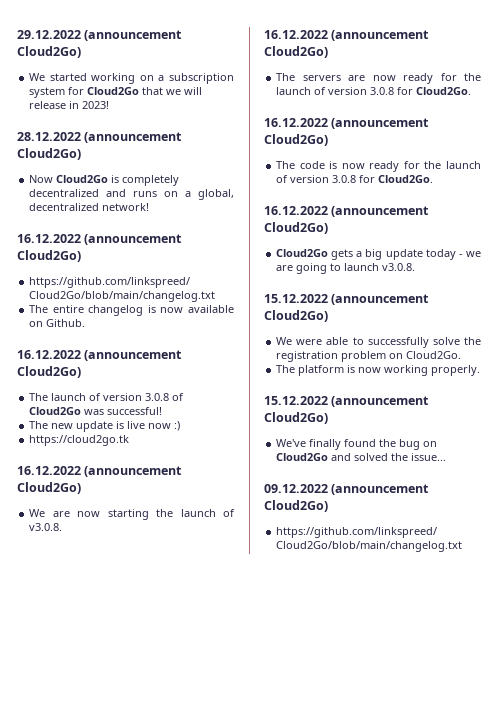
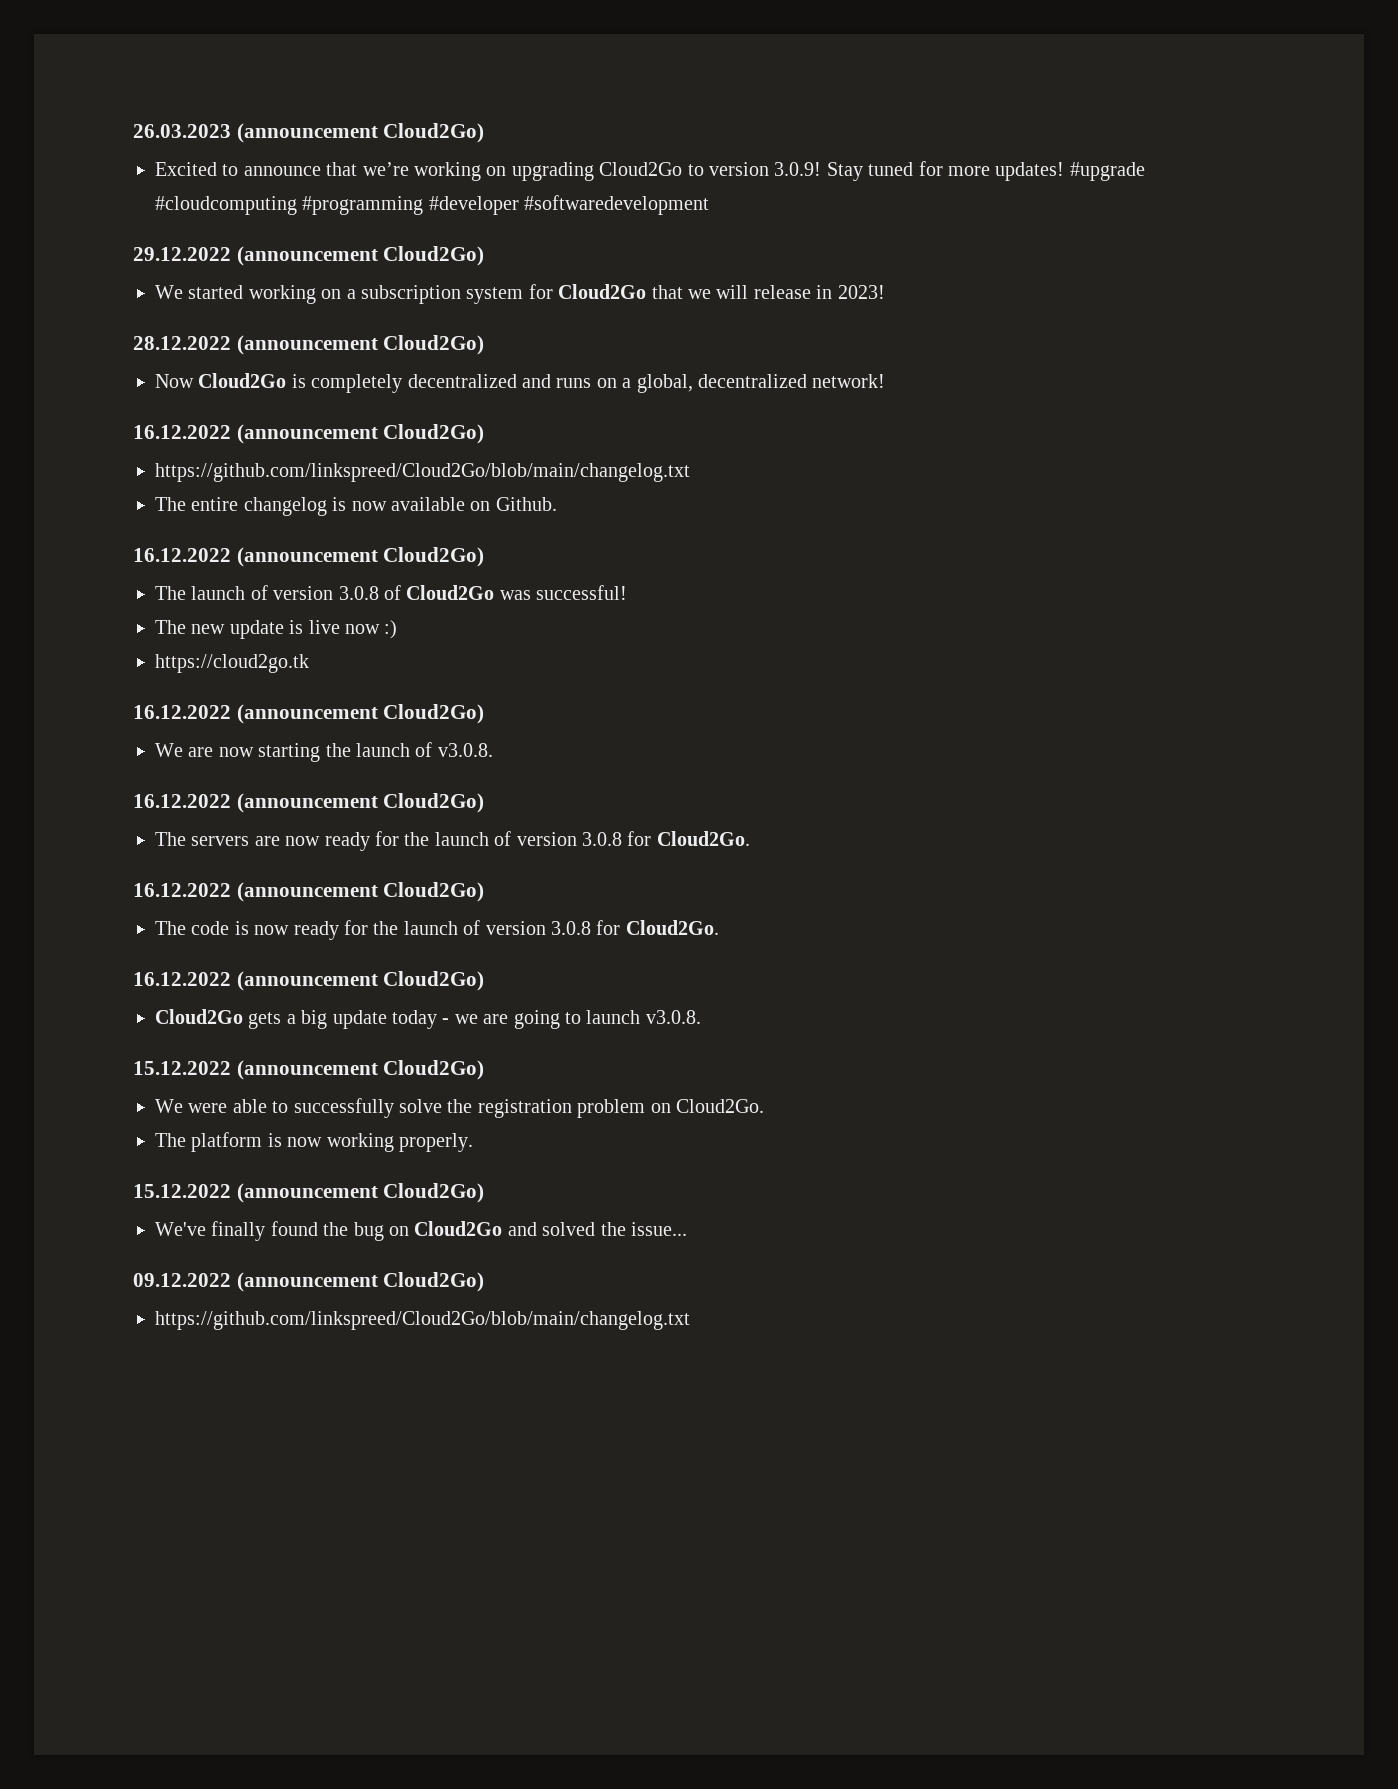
+ 26.03.2023 (announcement Cloud2Go)
+ Excited to announce that we’re working on upgrading Cloud2Go to version 3.0.9! Stay tuned for more updates! #upgrade #cloudcomputing #programming #developer #softwaredevelopment

